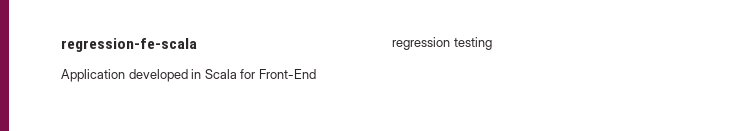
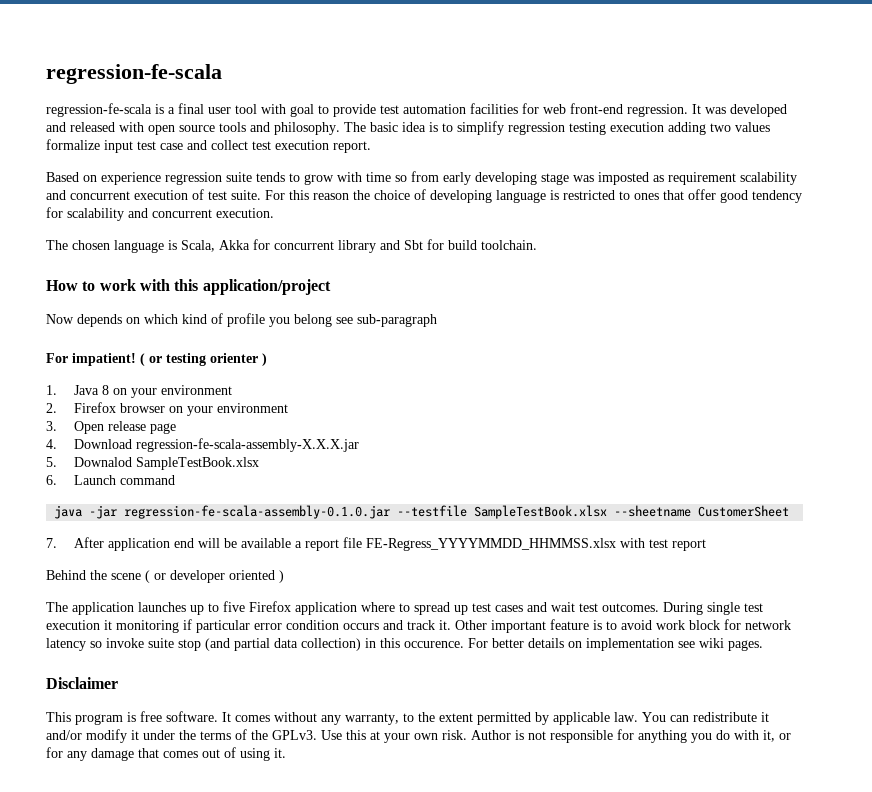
- Application developed in Scala for Front-End regression testing
+ regression-fe-scala is a final user tool with goal to provide test automation facilities for web front-end regression. It was developed and released with open source tools and philosophy. The basic idea is to simplify regression testing execution adding two values formalize input test case and collect test execution report.
+ Based on experience regression suite tends to grow with time so from early developing stage was imposted as requirement scalability and concurrent execution of test suite. For this reason the choice of developing language is restricted to ones that offer good tendency for scalability and concurrent execution.
+ The chosen language is Scala, Akka for concurrent library and Sbt for build toolchain.
+ How to work with this application/project
+ Now depends on which kind of profile you belong see sub-paragraph
+ For impatient! ( or testing orienter )
+ 1. Java 8 on your environment
+ 2. Firefox browser on your environment
+ 3. Open release page
+ 4. Download regression-fe-scala-assembly-X.X.X.jar
+ 5. Downalod SampleTestBook.xlsx
+ 6. Launch command
+ java -jar regression-fe-scala-assembly-0.1.0.jar --testfile SampleTestBook.xlsx --sheetname CustomerSheet
+ 7. After application end will be available a report file FE-Regress_YYYYMMDD_HHMMSS.xlsx with test report
+ Behind the scene ( or developer oriented )
+ The application launches up to five Firefox application where to spread up test cases and wait test outcomes. During single test execution it monitoring if particular error condition occurs and track it. Other important feature is to avoid work block for network latency so invoke suite stop (and partial data collection) in this occurence. For better details on implementation see wiki pages.
+ Disclaimer
+ This program is free software. It comes without any warranty, to the extent permitted by applicable law. You can redistribute it and/or modify it under the terms of the GPLv3. Use this at your own risk. Author is not responsible for anything you do with it, or for any damage that comes out of using it.

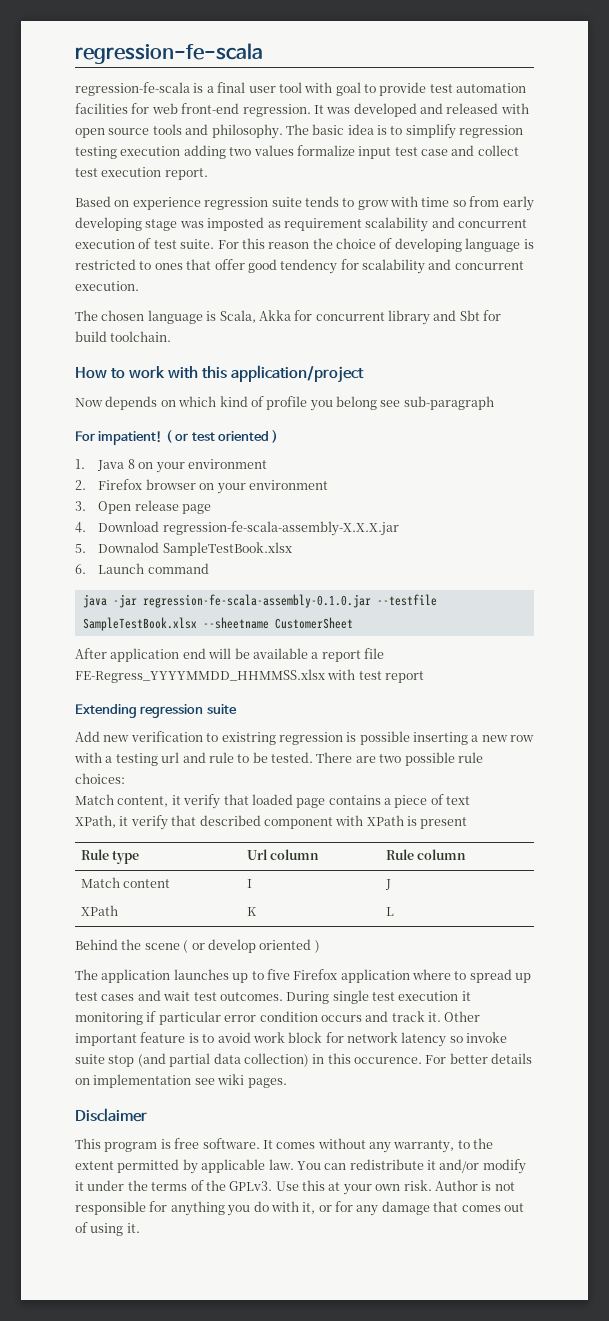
- ( or testing orienter )
+ ( or test oriented )
- 7. After application end will be available a report file FE-Regress_YYYYMMDD_HHMMSS.xlsx with test report
+ After application end will be available a report file FE-Regress_YYYYMMDD_HHMMSS.xlsx with test report
+ Extending regression suite
+ Add new verification to existring regression is possible inserting a new row with a testing url and rule to be tested. There are two possible rule choices:
+ Match content, it verify that loaded page contains a piece of text
+ XPath, it verify that described component with XPath is present
+ Rule type | Url column | Rule column
+ Match content | I | J
+ XPath | K | L
- Behind the scene ( or developer oriented )
+ Behind the scene ( or develop oriented )

